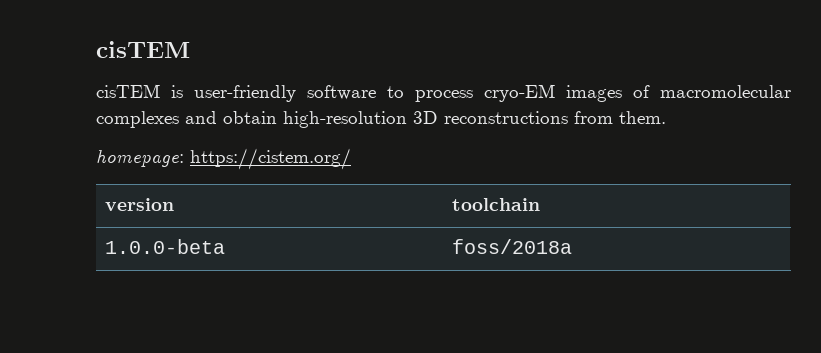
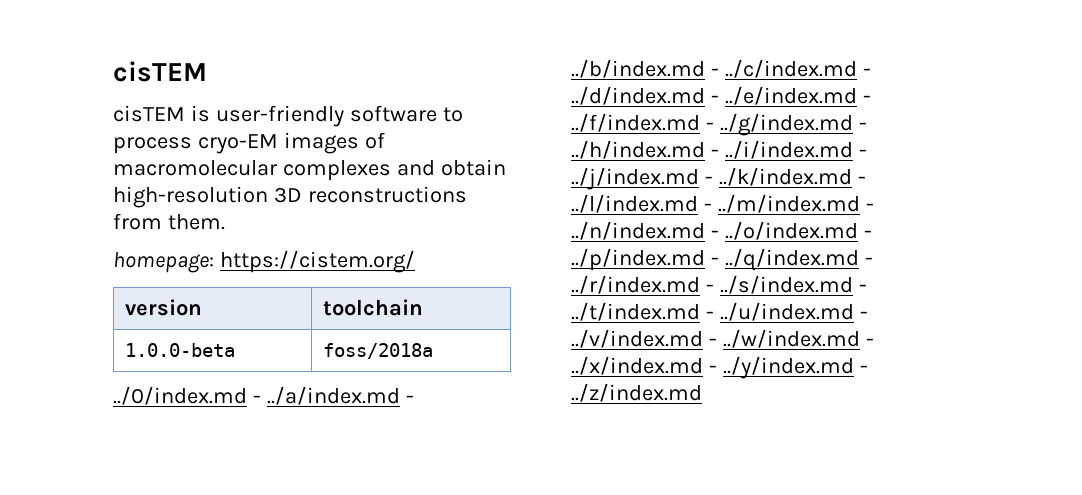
+ ../0/index.md - ../a/index.md - ../b/index.md - ../c/index.md - ../d/index.md - ../e/index.md - ../f/index.md - ../g/index.md - ../h/index.md - ../i/index.md - ../j/index.md - ../k/index.md - ../l/index.md - ../m/index.md - ../n/index.md - ../o/index.md - ../p/index.md - ../q/index.md - ../r/index.md - ../s/index.md - ../t/index.md - ../u/index.md - ../v/index.md - ../w/index.md - ../x/index.md - ../y/index.md - ../z/index.md

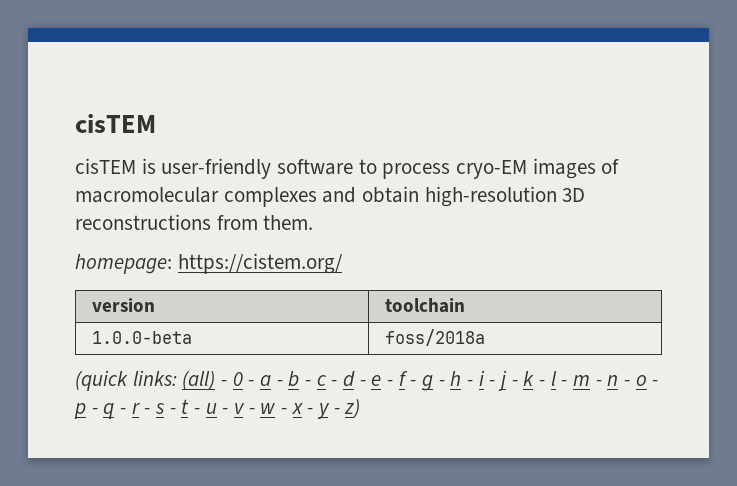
- ../0/index.md - ../a/index.md - ../b/index.md - ../c/index.md - ../d/index.md - ../e/index.md - ../f/index.md - ../g/index.md - ../h/index.md - ../i/index.md - ../j/index.md - ../k/index.md - ../l/index.md - ../m/index.md - ../n/index.md - ../o/index.md - ../p/index.md - ../q/index.md - ../r/index.md - ../s/index.md - ../t/index.md - ../u/index.md - ../v/index.md - ../w/index.md - ../x/index.md - ../y/index.md - ../z/index.md
+ (quick links: (all) - 0 - a - b - c - d - e - f - g - h - i - j - k - l - m - n - o - p - q - r - s - t - u - v - w - x - y - z)

